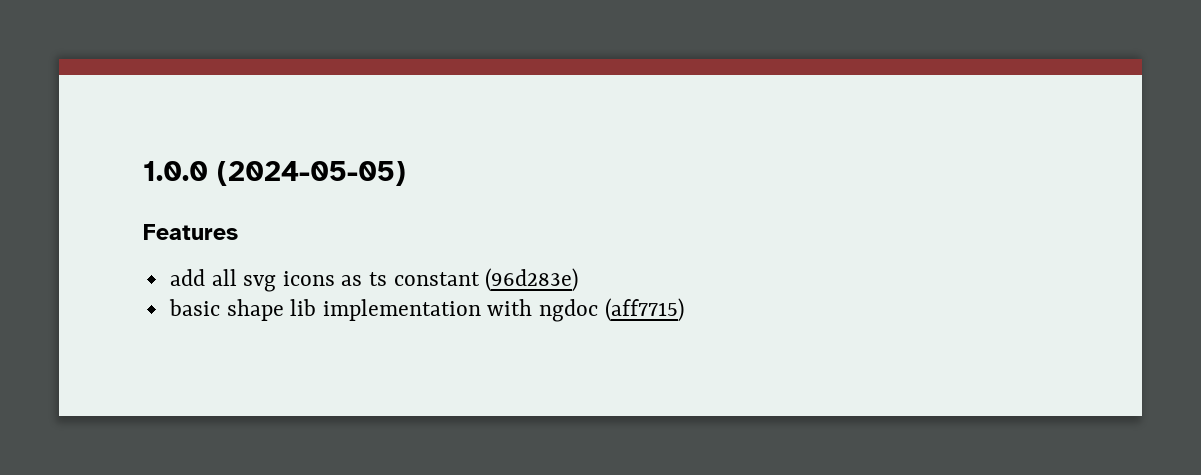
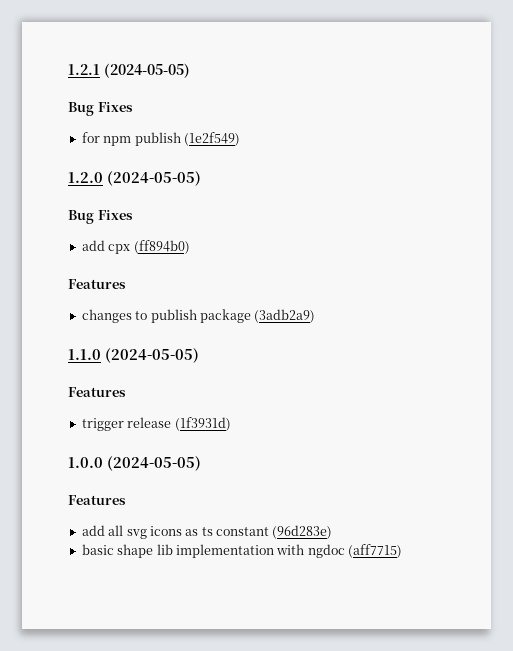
+ 1.2.1 (2024-05-05)
+ Bug Fixes
+ for npm publish (1e2f549)
+ 1.2.0 (2024-05-05)
+ Bug Fixes
+ add cpx (ff894b0)
+ Features
+ changes to publish package (3adb2a9)
+ 1.1.0 (2024-05-05)
+ Features
+ trigger release (1f3931d)

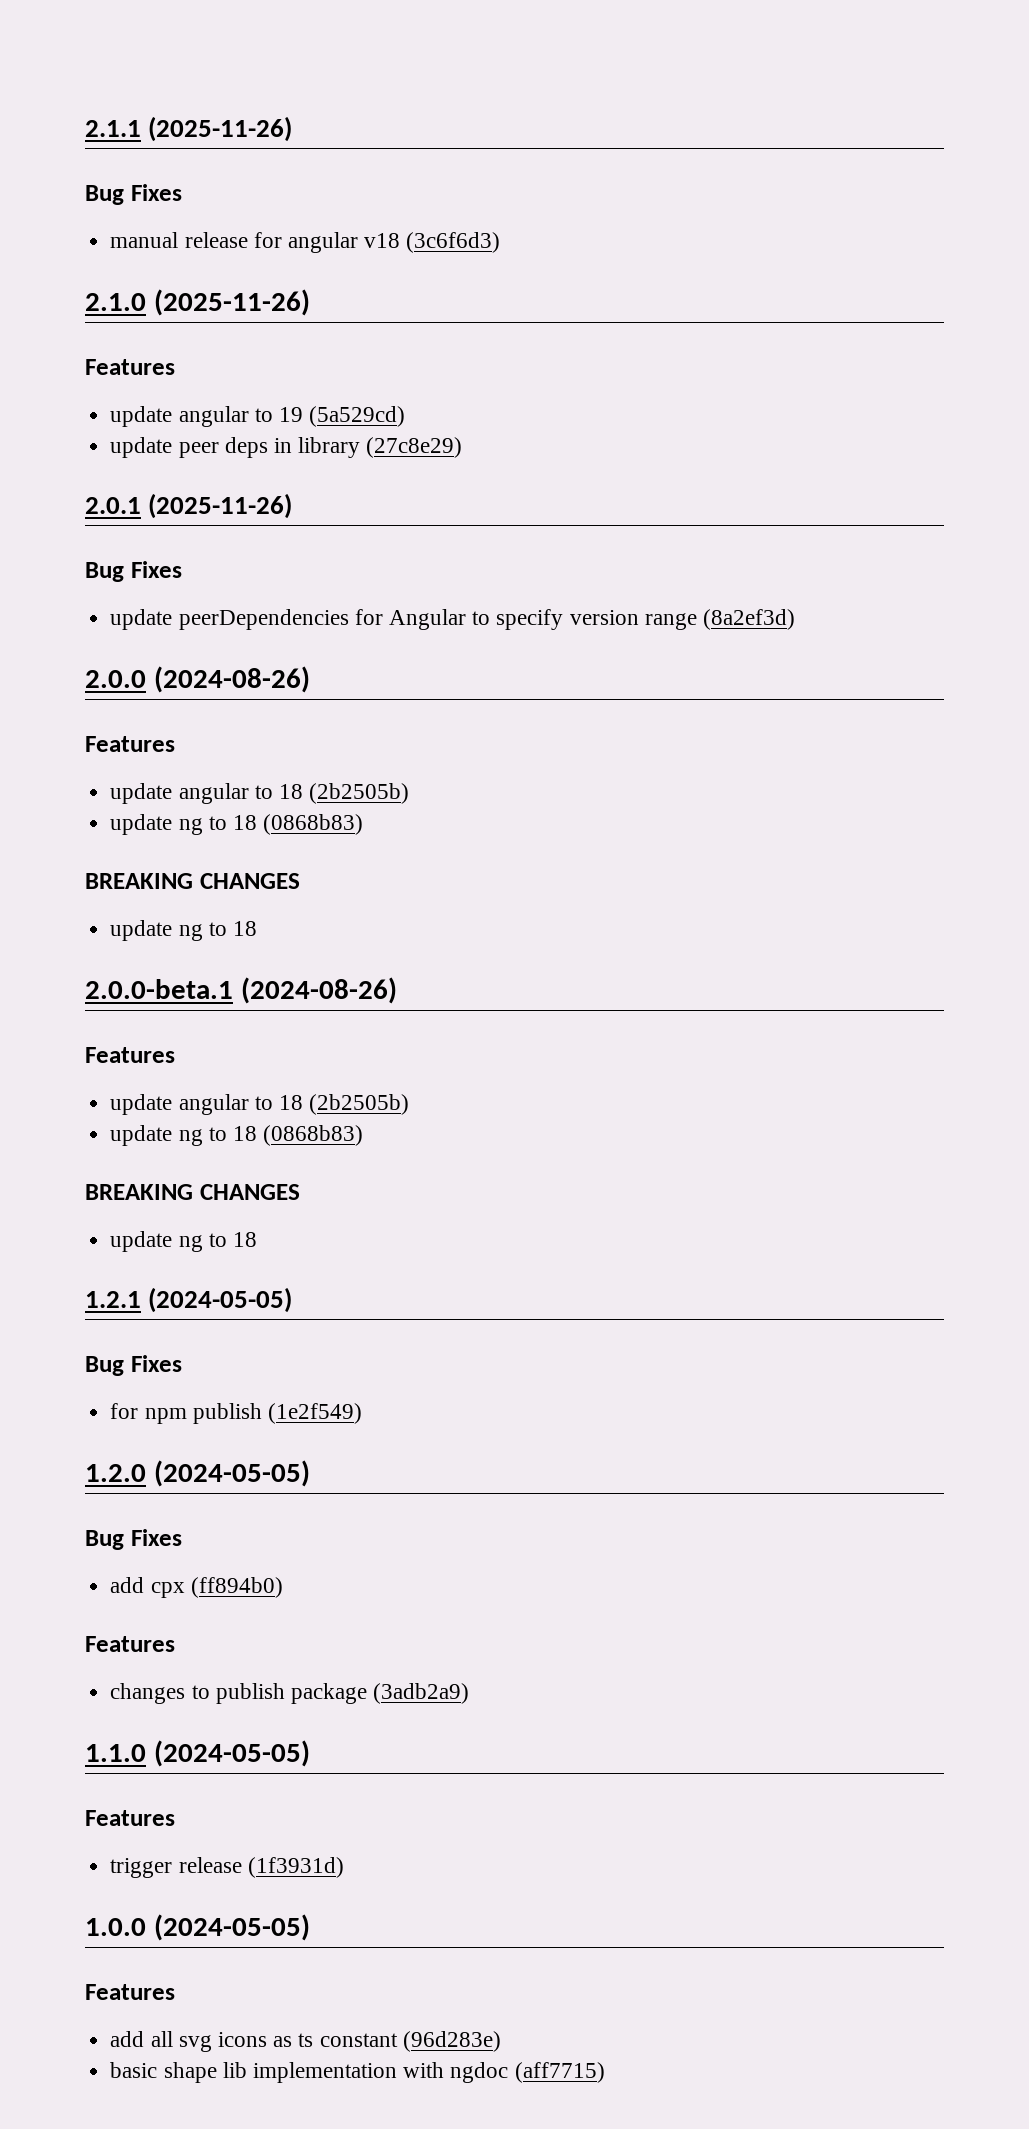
+ 2.1.1 (2025-11-26)
+ Bug Fixes
+ manual release for angular v18 (3c6f6d3)
+ 2.1.0 (2025-11-26)
+ Features
+ update angular to 19 (5a529cd)
+ update peer deps in library (27c8e29)
+ 2.0.1 (2025-11-26)
+ Bug Fixes
+ update peerDependencies for Angular to specify version range (8a2ef3d)
+ 2.0.0 (2024-08-26)
+ Features
+ update angular to 18 (2b2505b)
+ update ng to 18 (0868b83)
+ BREAKING CHANGES
+ update ng to 18
+ 2.0.0-beta.1 (2024-08-26)
+ Features
+ update angular to 18 (2b2505b)
+ update ng to 18 (0868b83)
+ BREAKING CHANGES
+ update ng to 18

